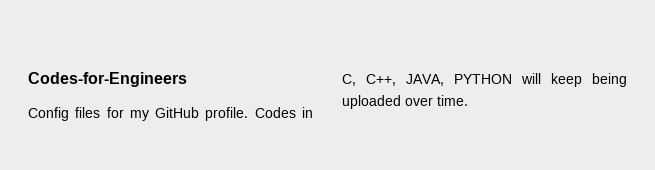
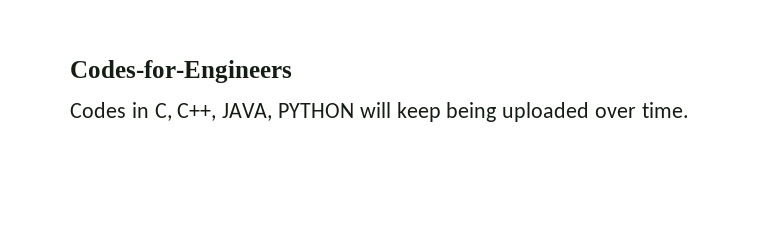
- Config files for my GitHub profile.

